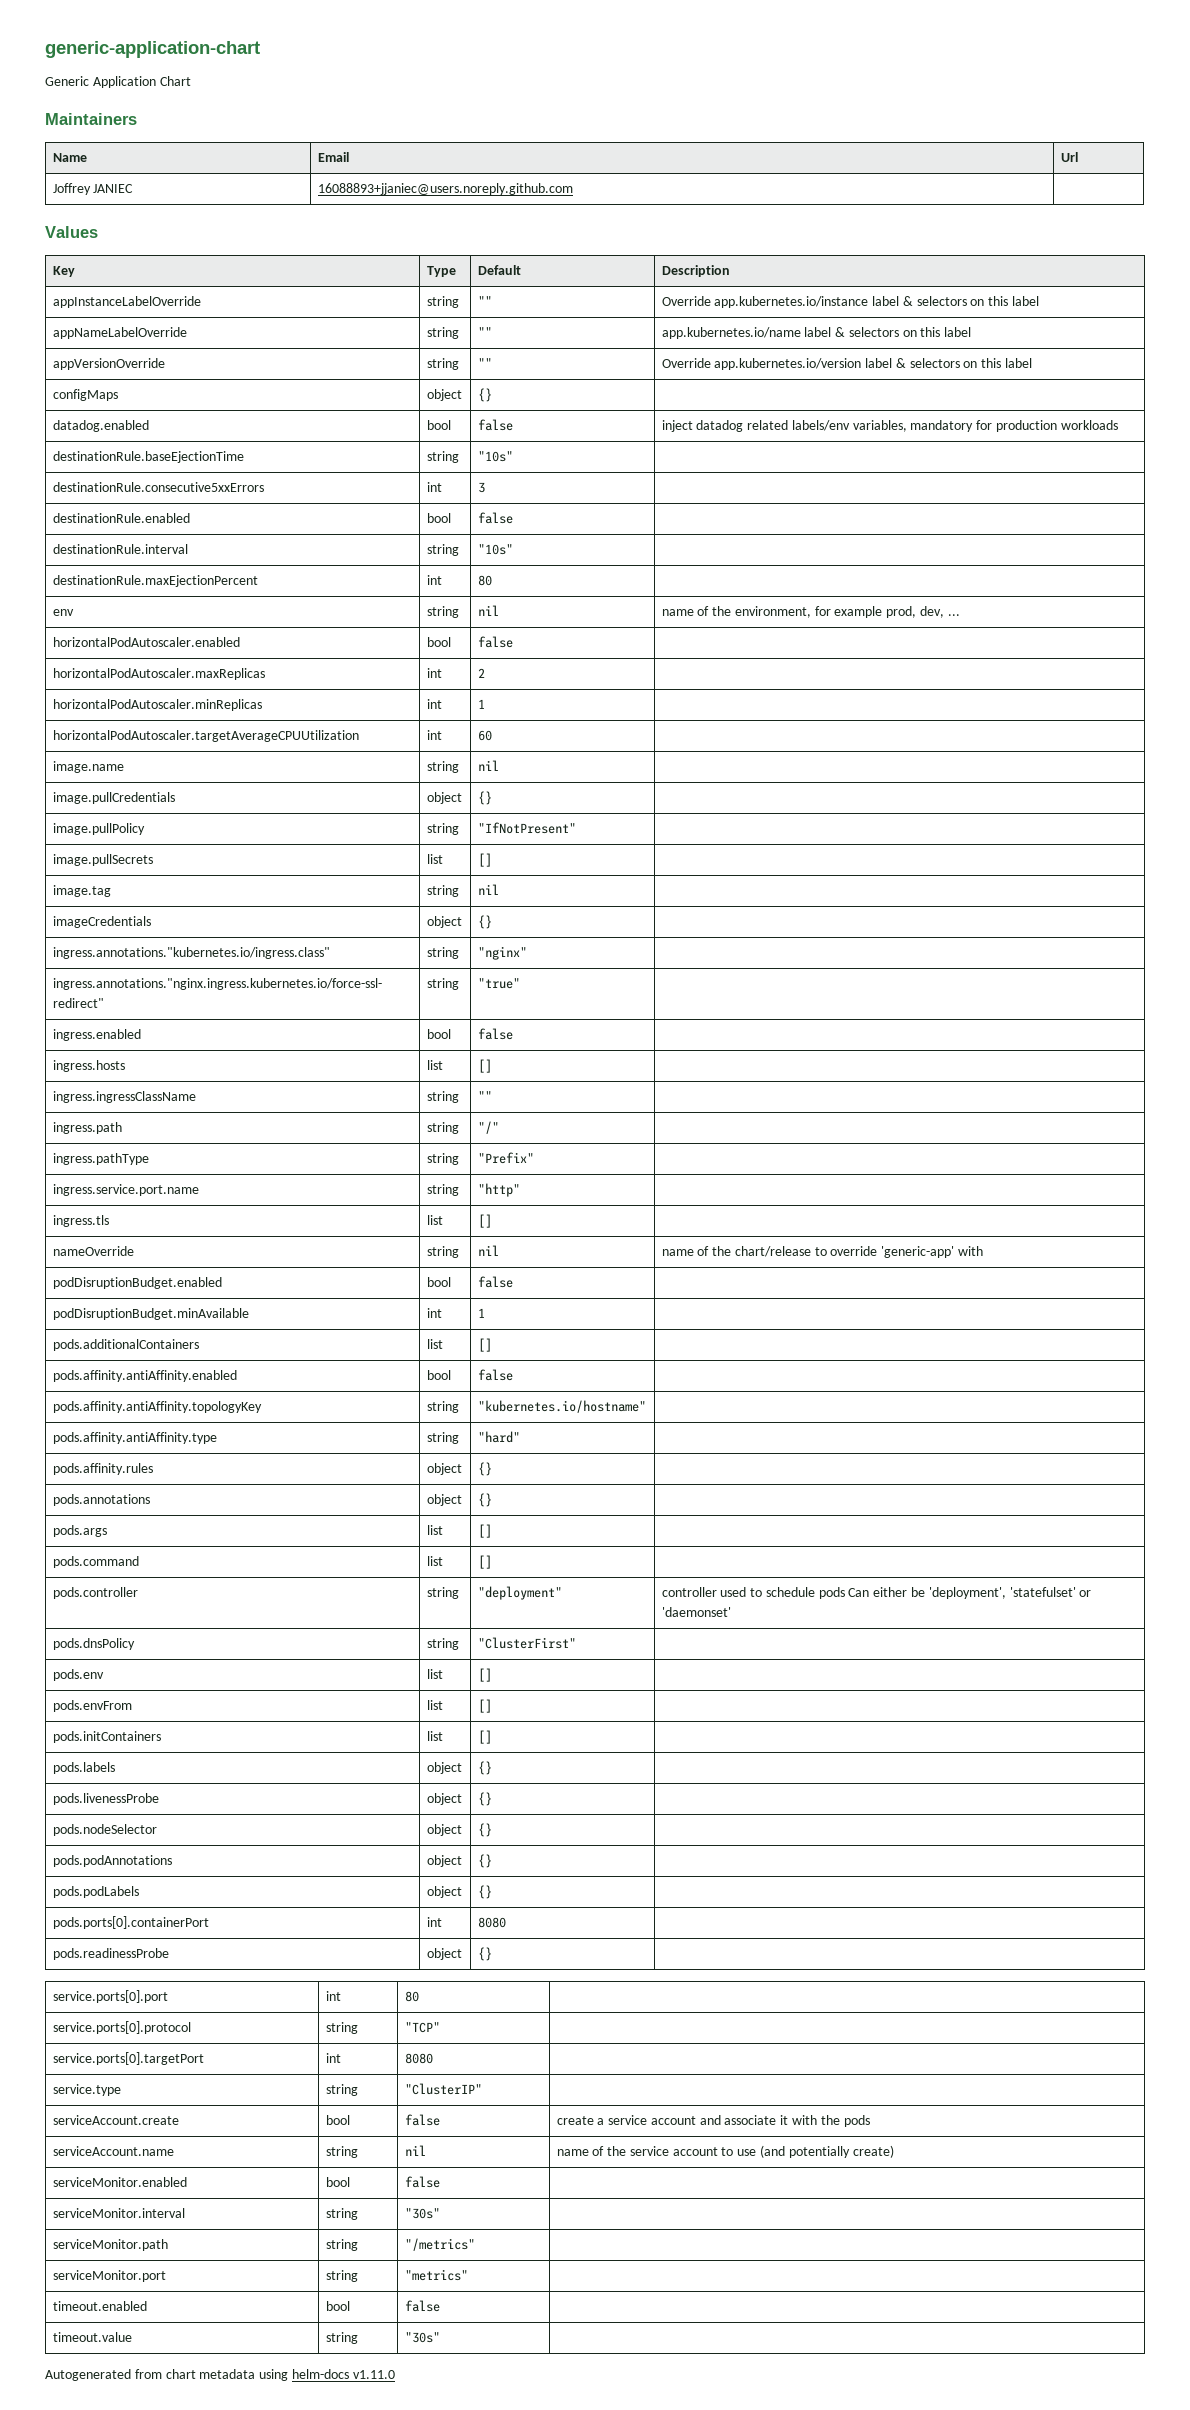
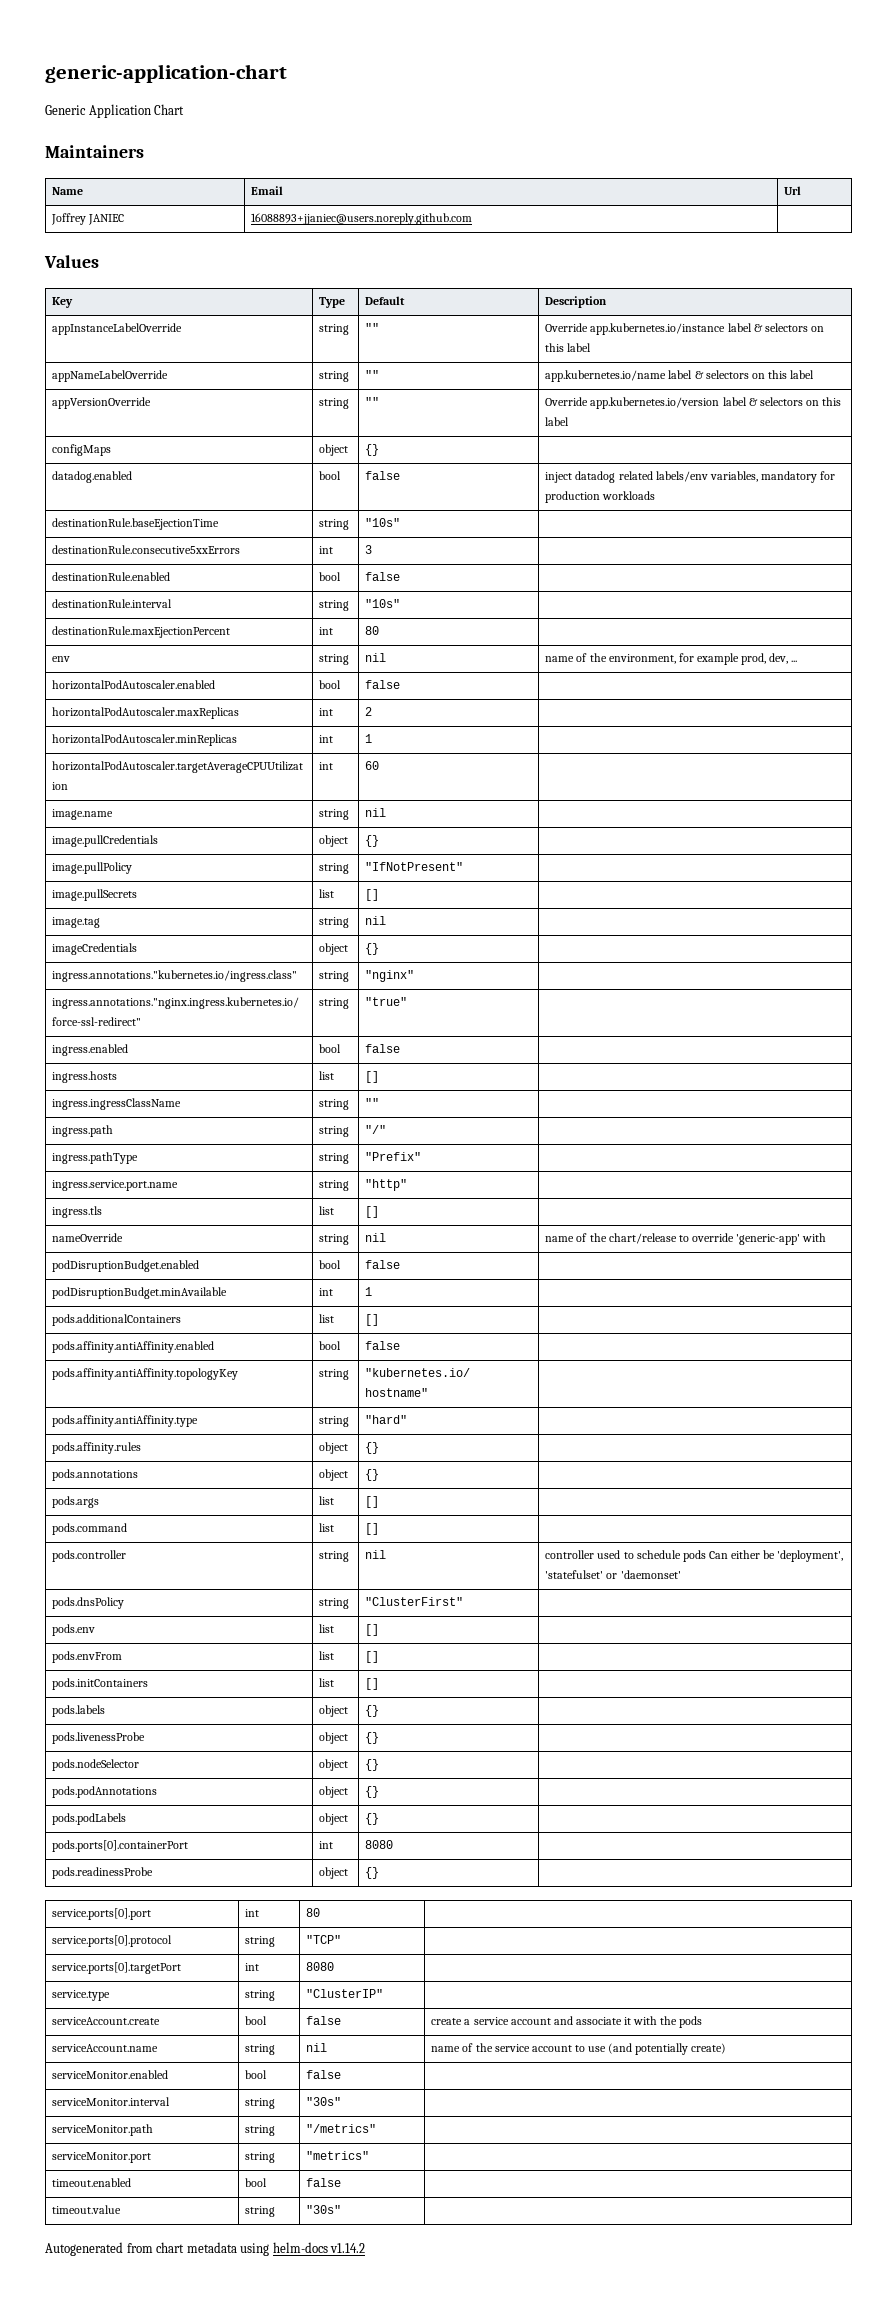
- pods.controller | string | "deployment" | controller used to schedule pods Can either be 'deployment', 'statefulset' or 'daemonset'
+ pods.controller | string | nil | controller used to schedule pods Can either be 'deployment', 'statefulset' or 'daemonset'
- Autogenerated from chart metadata using helm-docs v1.11.0
+ Autogenerated from chart metadata using helm-docs v1.14.2

